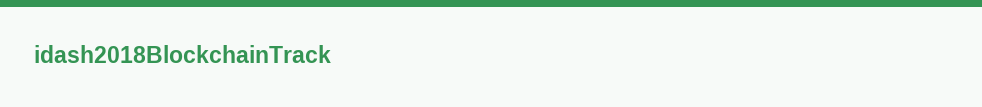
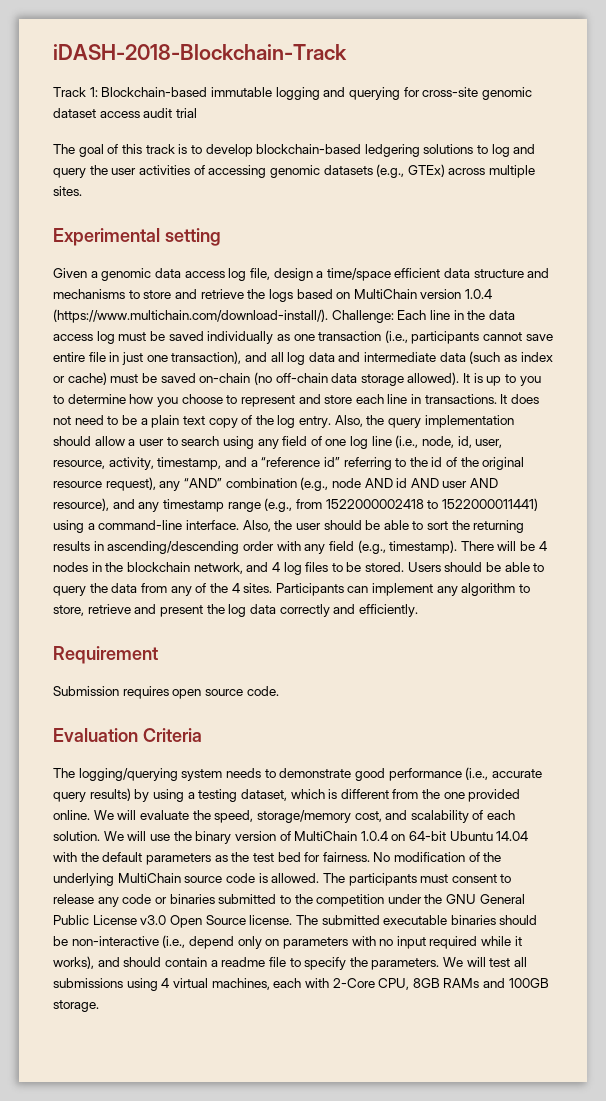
- idash2018BlockchainTrack
+ iDASH-2018-Blockchain-Track
+ Track 1: Blockchain-based immutable logging and querying for cross-site genomic dataset access audit trial
+ The goal of this track is to develop blockchain-based ledgering solutions to log and query the user activities of accessing genomic datasets (e.g., GTEx) across multiple sites.
+ Experimental setting
+ Given a genomic data access log file, design a time/space efficient data structure and mechanisms to store and retrieve the logs based on MultiChain version 1.0.4 (https://www.multichain.com/download-install/). Challenge: Each line in the data access log must be saved individually as one transaction (i.e., participants cannot save entire file in just one transaction), and all log data and intermediate data (such as index or cache) must be saved on-chain (no off-chain data storage allowed). It is up to you to determine how you choose to represent and store each line in transactions. It does not need to be a plain text copy of the log entry. Also, the query implementation should allow a user to search using any field of one log line (i.e., node, id, user, resource, activity, timestamp, and a “reference id” referring to the id of the original resource request), any “AND” combination (e.g., node AND id AND user AND resource), and any timestamp range (e.g., from 1522000002418 to 1522000011441) using a command-line interface. Also, the user should be able to sort the returning results in ascending/descending order with any field (e.g., timestamp). There will be 4 nodes in the blockchain network, and 4 log files to be stored. Users should be able to query the data from any of the 4 sites. Participants can implement any algorithm to store, retrieve and present the log data correctly and efficiently.
+ Requirement
+ Submission requires open source code.
+ Evaluation Criteria
+ The logging/querying system needs to demonstrate good performance (i.e., accurate query results) by using a testing dataset, which is different from the one provided online. We will evaluate the speed, storage/memory cost, and scalability of each solution. We will use the binary version of MultiChain 1.0.4 on 64-bit Ubuntu 14.04 with the default parameters as the test bed for fairness. No modification of the underlying MultiChain source code is allowed. The participants must consent to release any code or binaries submitted to the competition under the GNU General Public License v3.0 Open Source license. The submitted executable binaries should be non-interactive (i.e., depend only on parameters with no input required while it works), and should contain a readme file to specify the parameters. We will test all submissions using 4 virtual machines, each with 2-Core CPU, 8GB RAMs and 100GB storage.

